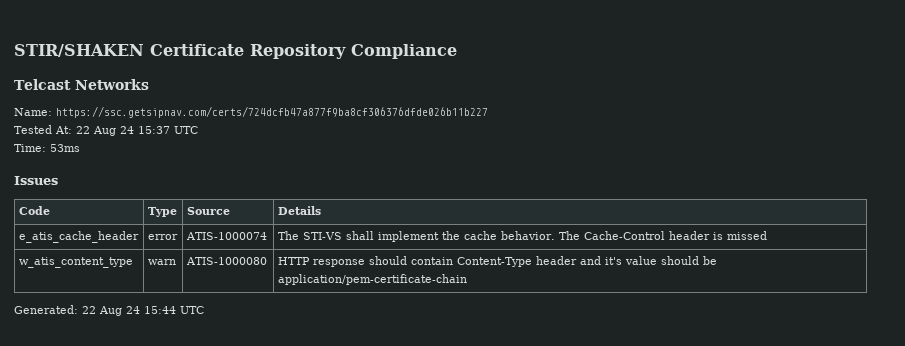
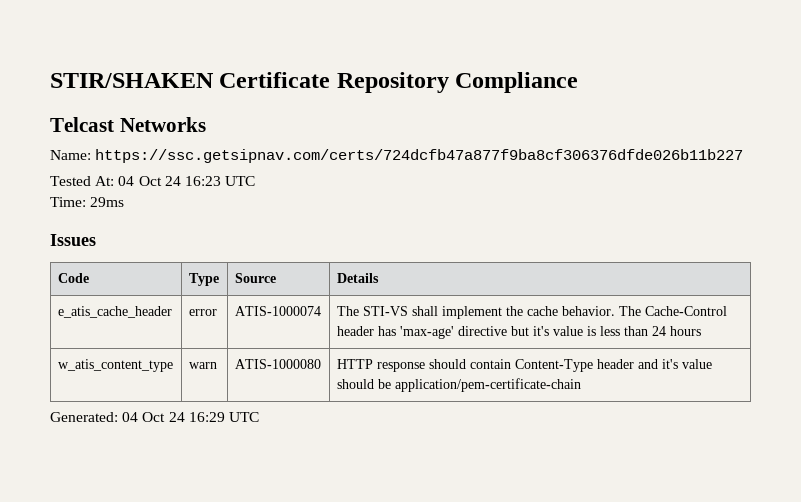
- Tested At: 22 Aug 24 15:37 UTC
+ Tested At: 04 Oct 24 16:23 UTC
- Time: 53ms
+ Time: 29ms
- e_atis_cache_header | error | ATIS-1000074 | The STI-VS shall implement the cache behavior. The Cache-Control header is missed
+ e_atis_cache_header | error | ATIS-1000074 | The STI-VS shall implement the cache behavior. The Cache-Control header has 'max-age' directive but it's value is less than 24 hours
- Generated: 22 Aug 24 15:44 UTC
+ Generated: 04 Oct 24 16:29 UTC

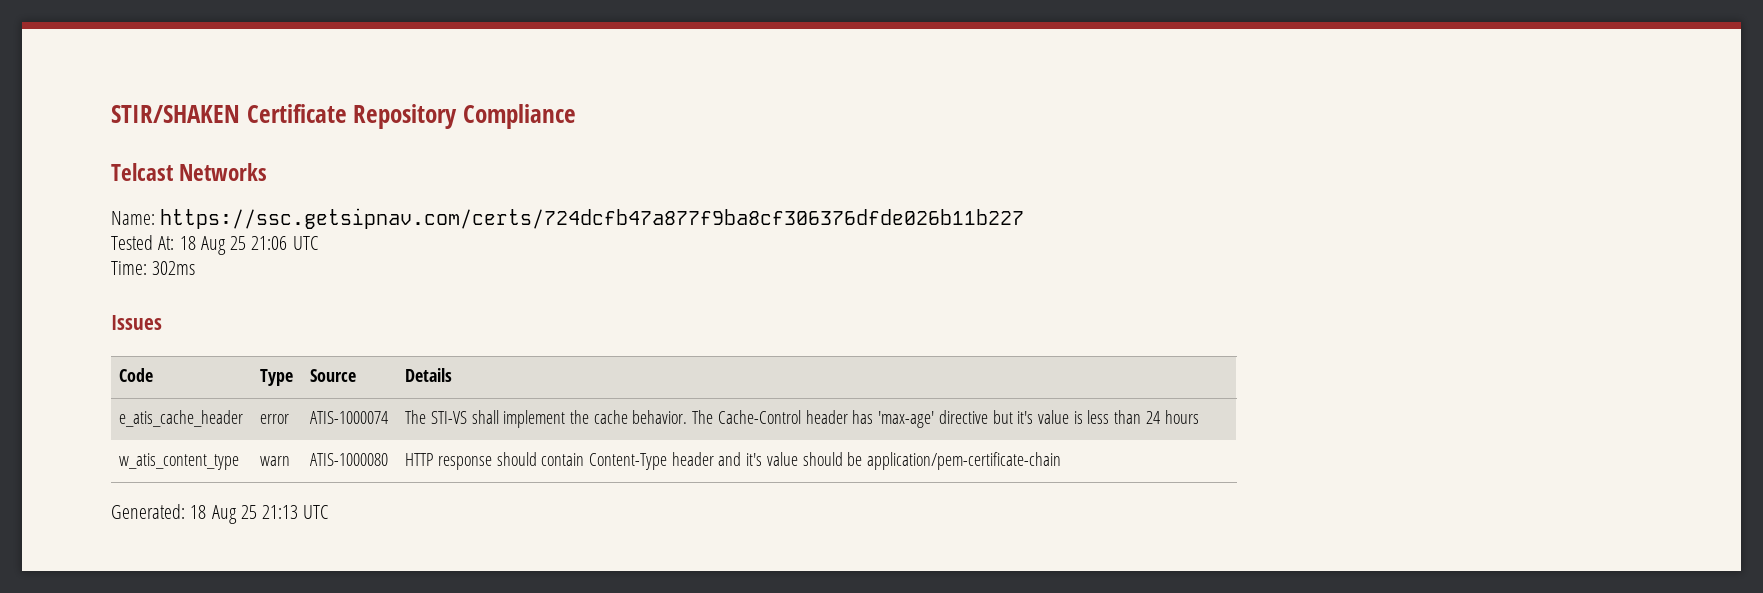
- Tested At: 04 Oct 24 16:23 UTC
+ Tested At: 18 Aug 25 21:06 UTC
- Time: 29ms
+ Time: 302ms
- Generated: 04 Oct 24 16:29 UTC
+ Generated: 18 Aug 25 21:13 UTC

